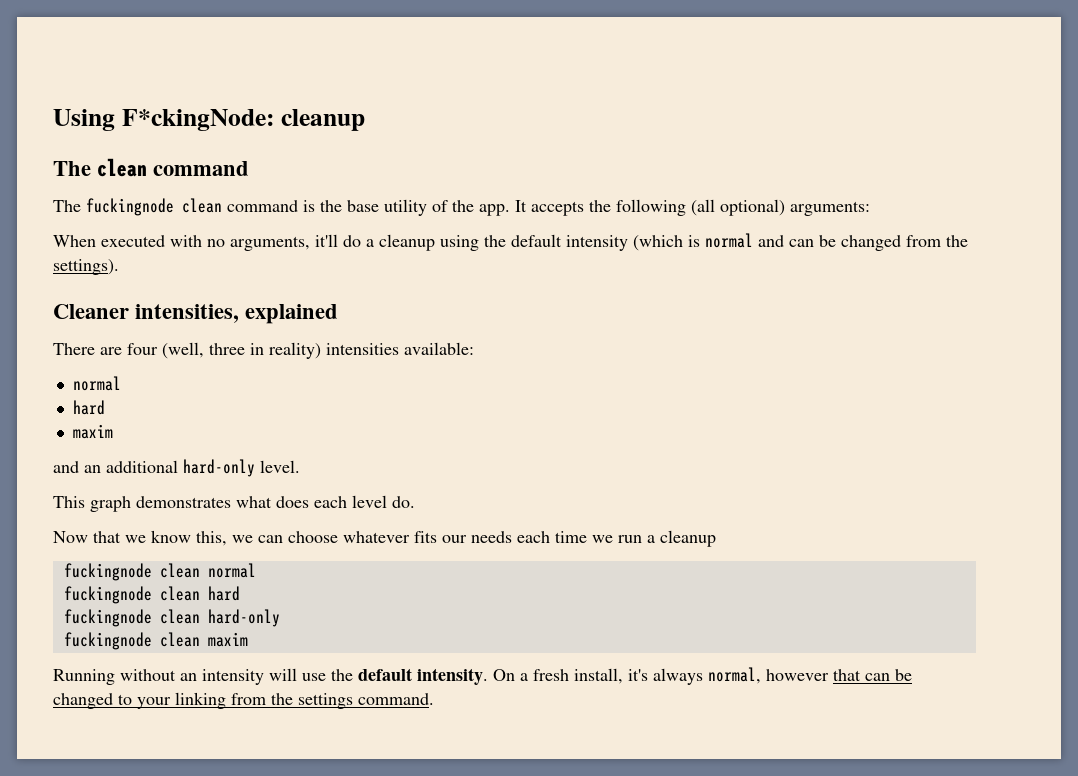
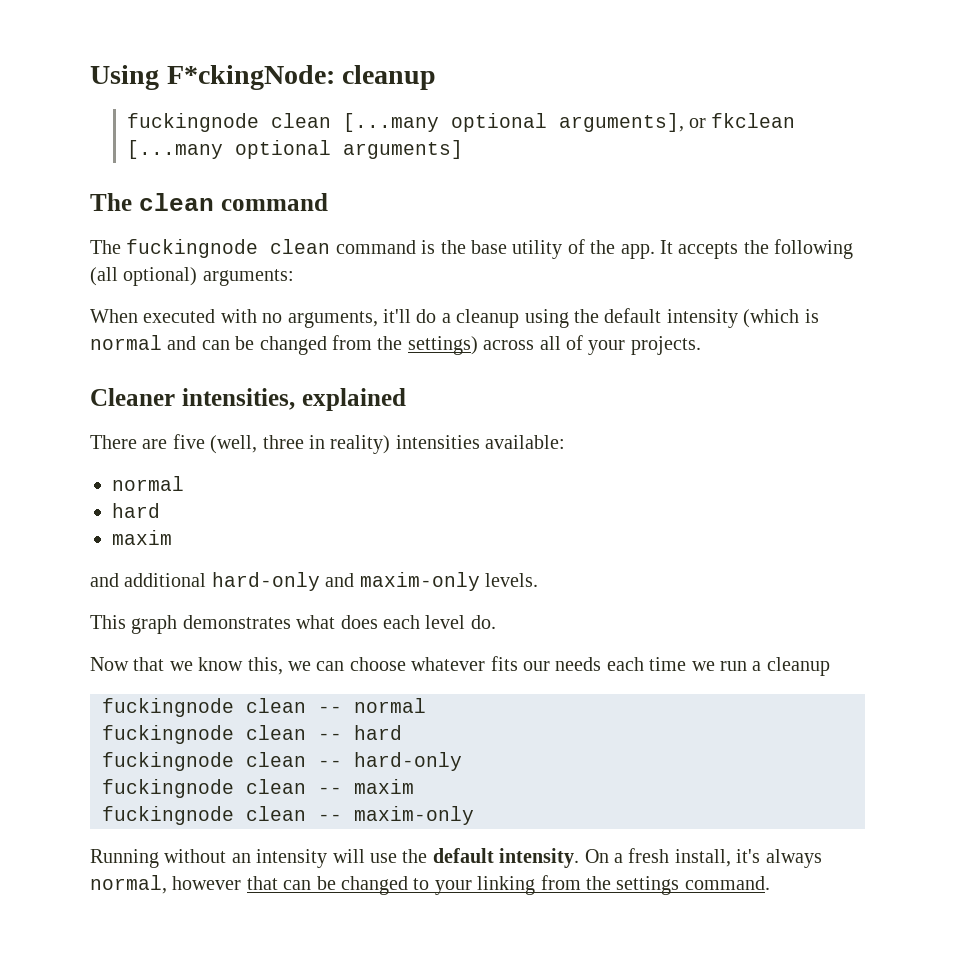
+ fuckingnode clean [...many optional arguments], or fkclean [...many optional arguments]
- When executed with no arguments, it'll do a cleanup using the default intensity (which is normal and can be changed from the settings).
+ When executed with no arguments, it'll do a cleanup using the default intensity (which is normal and can be changed from the settings) across all of your projects.
- There are four (well, three in reality) intensities available:
+ There are five (well, three in reality) intensities available:
- and an additional hard-only level.
+ and additional hard-only and maxim-only levels.
- fuckingnode clean normal
+ fuckingnode clean -- normal
- fuckingnode clean hard
+ fuckingnode clean -- hard
- fuckingnode clean hard-only
+ fuckingnode clean -- hard-only
- fuckingnode clean maxim
+ fuckingnode clean -- maxim
+ fuckingnode clean -- maxim-only

